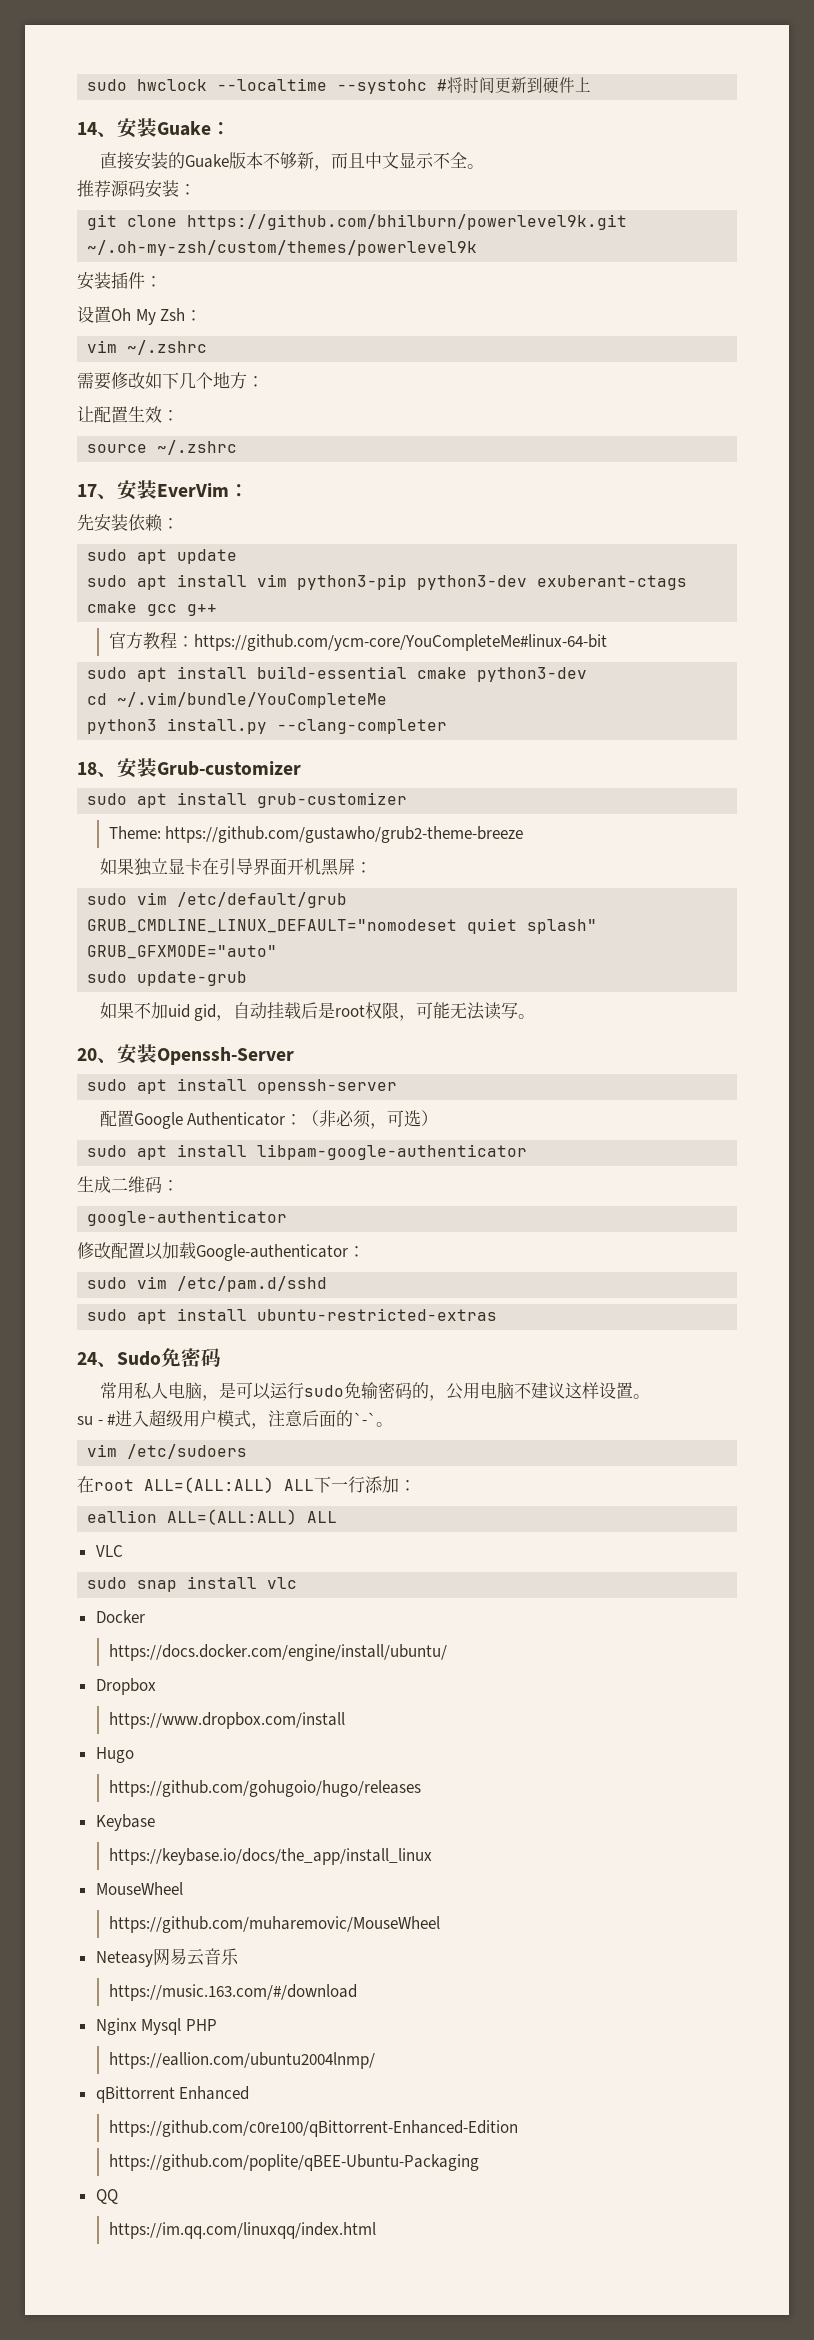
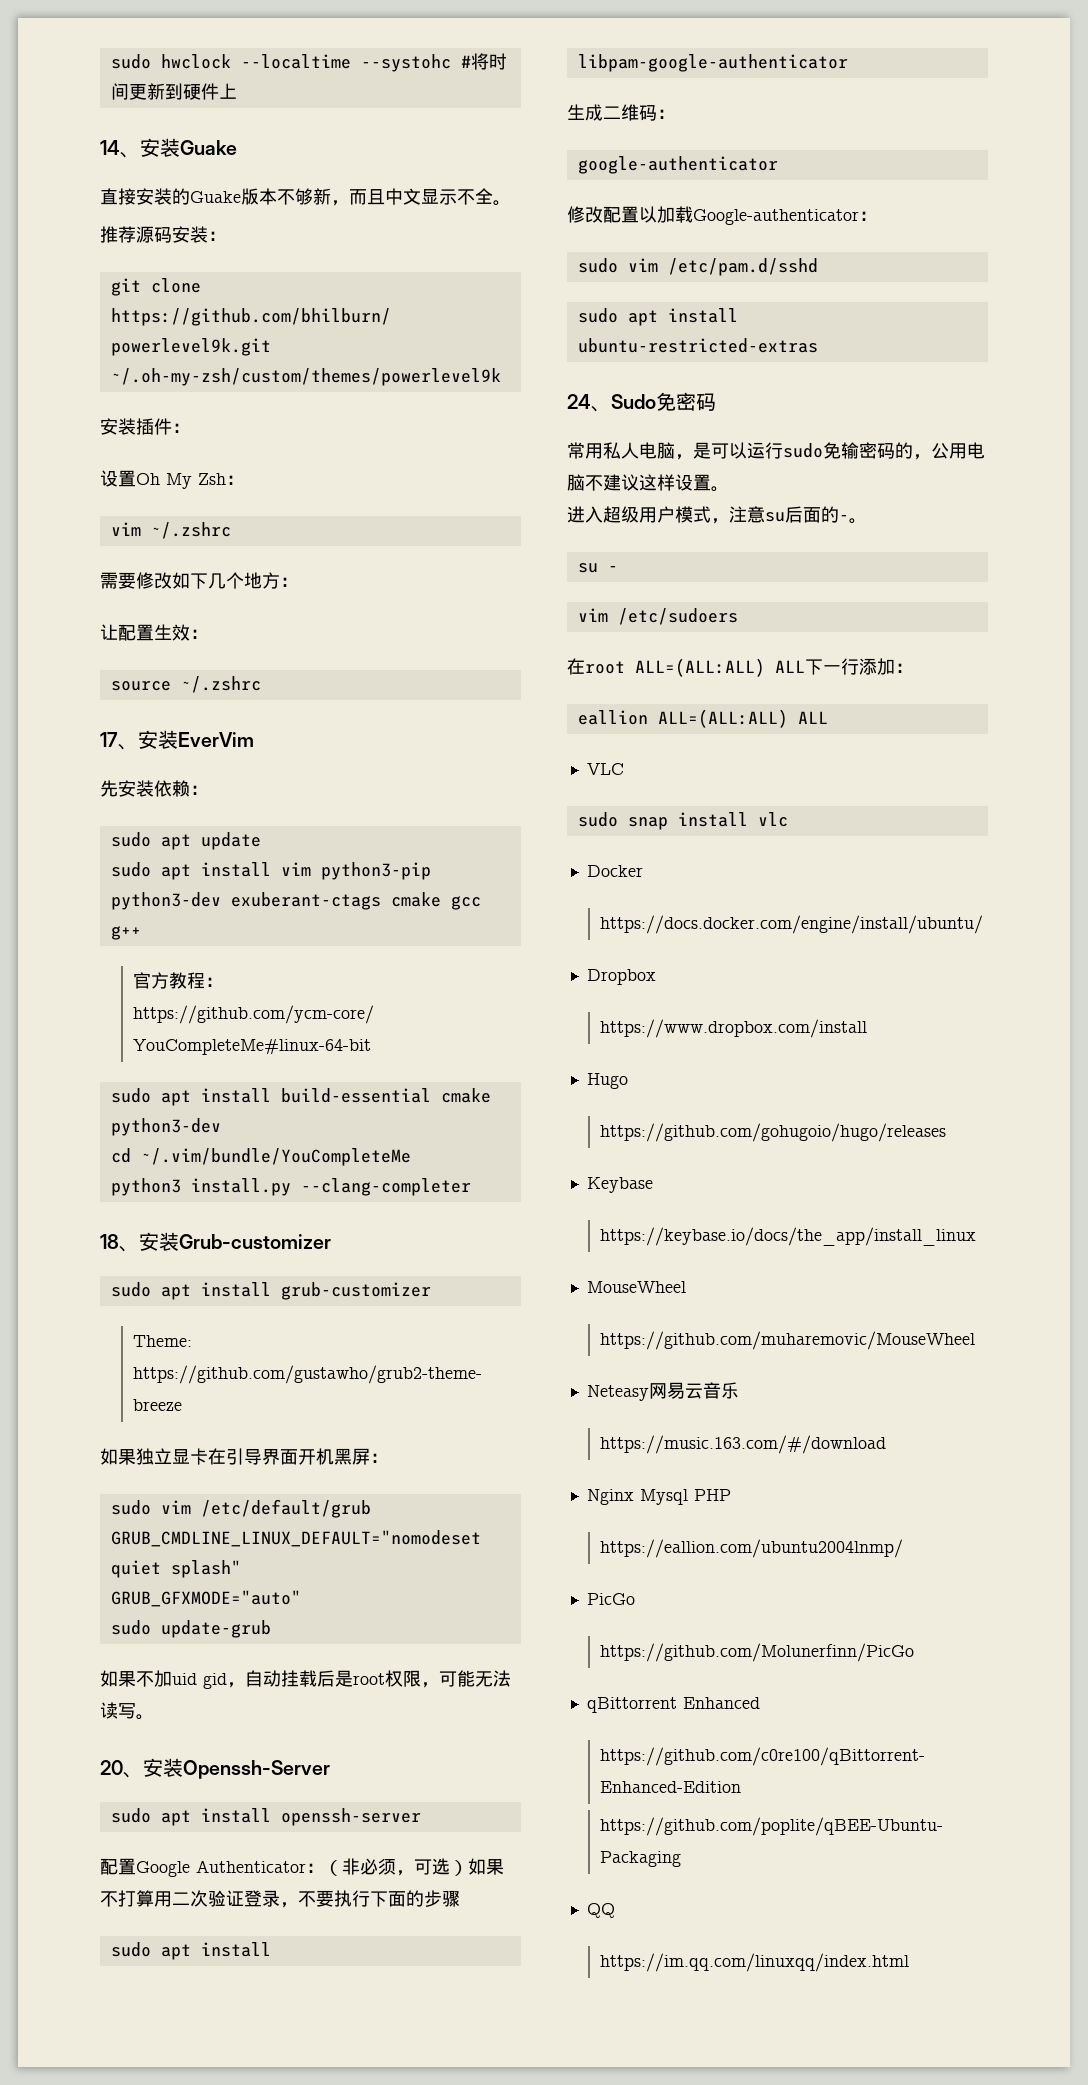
- 14、安装Guake：
+ 14、安装Guake
- 17、安装EverVim：
+ 17、安装EverVim
- 配置Google Authenticator：（非必须，可选）
+ 配置Google Authenticator：（非必须，可选）如果不打算用二次验证登录，不要执行下面的步骤
- su - #进入超级用户模式，注意后面的`-`。
+ 进入超级用户模式，注意su后面的-。
+ su -
+ PicGo
+ https://github.com/Molunerfinn/PicGo

